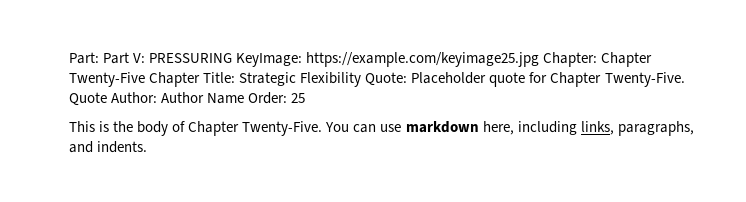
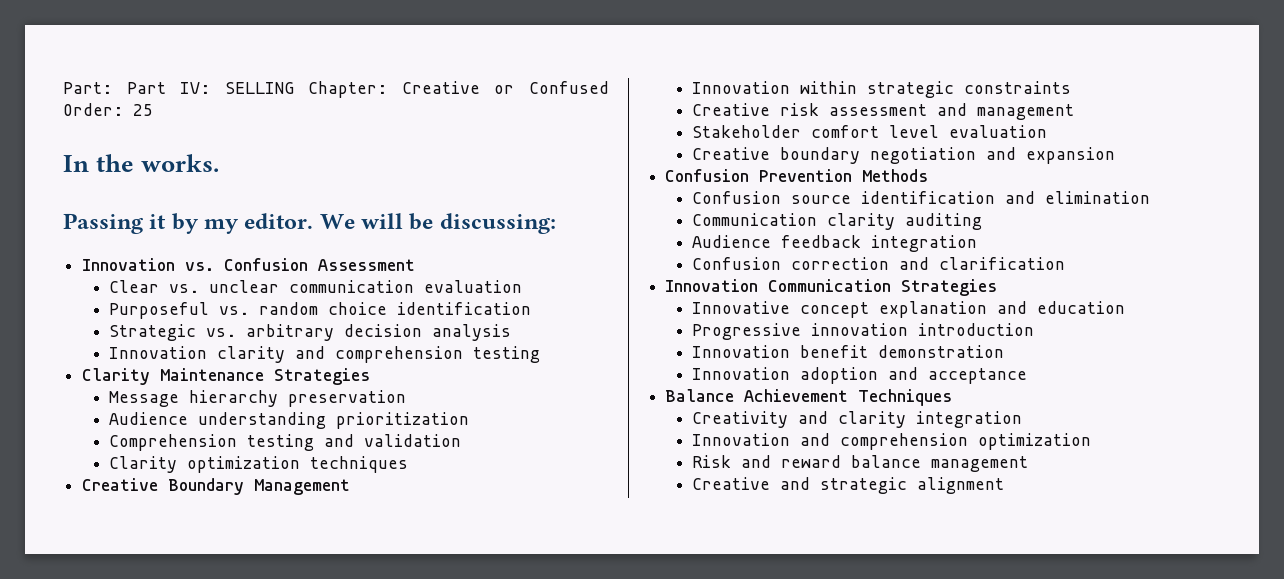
- Part: Part V: PRESSURING KeyImage: https://example.com/keyimage25.jpg Chapter: Chapter Twenty-Five Chapter Title: Strategic Flexibility Quote: Placeholder quote for Chapter Twenty-Five. Quote Author: Author Name Order: 25
- This is the body of Chapter Twenty-Five. You can use markdown here, including links, paragraphs, and indents.
+ Part: Part IV: SELLING Chapter: Creative or Confused Order: 25
+ In the works.
+ Passing it by my editor. We will be discussing:
+ Innovation vs. Confusion Assessment
+ Clear vs. unclear communication evaluation
+ Purposeful vs. random choice identification
+ Strategic vs. arbitrary decision analysis
+ Innovation clarity and comprehension testing
+ Clarity Maintenance Strategies
+ Message hierarchy preservation
+ Audience understanding prioritization
+ Comprehension testing and validation
+ Clarity optimization techniques
+ Creative Boundary Management
+ Innovation within strategic constraints
+ Creative risk assessment and management
+ Stakeholder comfort level evaluation
+ Creative boundary negotiation and expansion
+ Confusion Prevention Methods
+ Confusion source identification and elimination
+ Communication clarity auditing
+ Audience feedback integration
+ Confusion correction and clarification
+ Innovation Communication Strategies
+ Innovative concept explanation and education
+ Progressive innovation introduction
+ Innovation benefit demonstration
+ Innovation adoption and acceptance
+ Balance Achievement Techniques
+ Creativity and clarity integration
+ Innovation and comprehension optimization
+ Risk and reward balance management
+ Creative and strategic alignment

